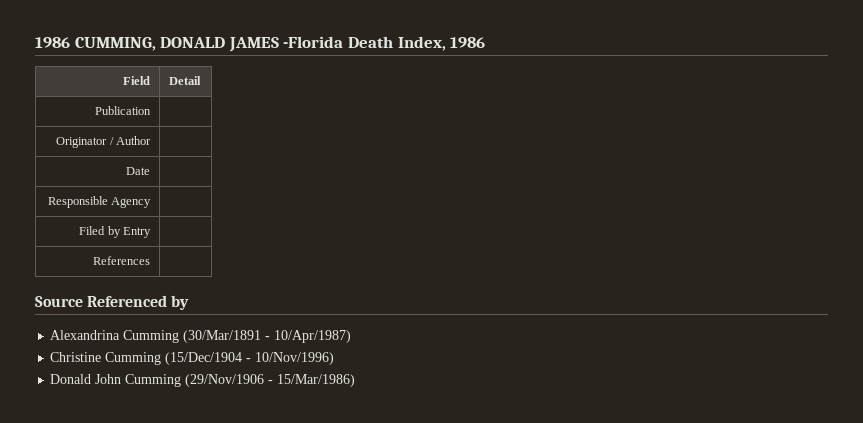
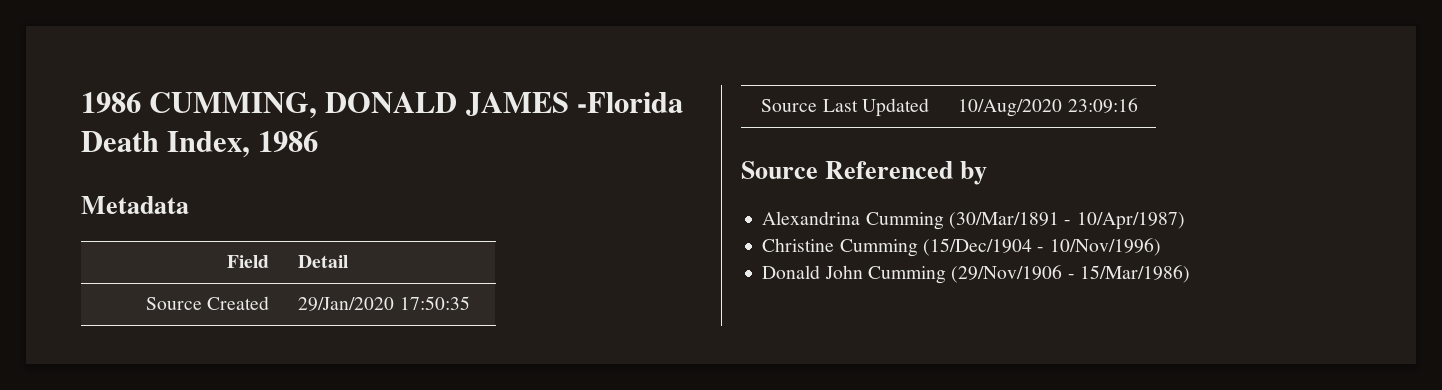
+ Metadata
- Publication |
- Originator / Author |
- Date |
- Responsible Agency |
- Filed by Entry |
- References |
+ Source Created | 29/Jan/2020 17:50:35
+ Source Last Updated | 10/Aug/2020 23:09:16

